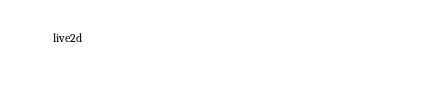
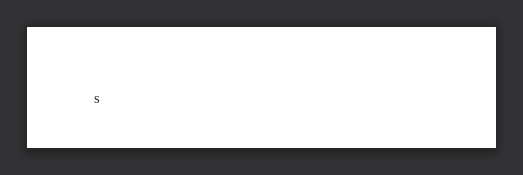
- live2d
+ s

